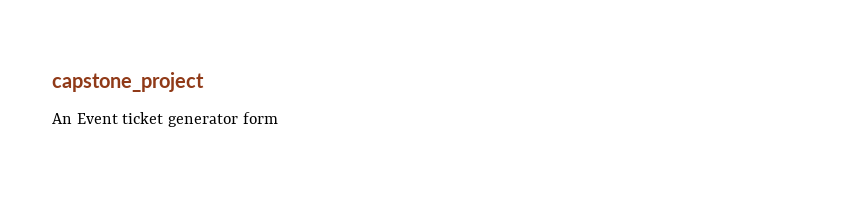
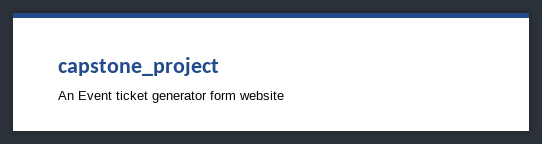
- An Event ticket generator form
+ An Event ticket generator form website

